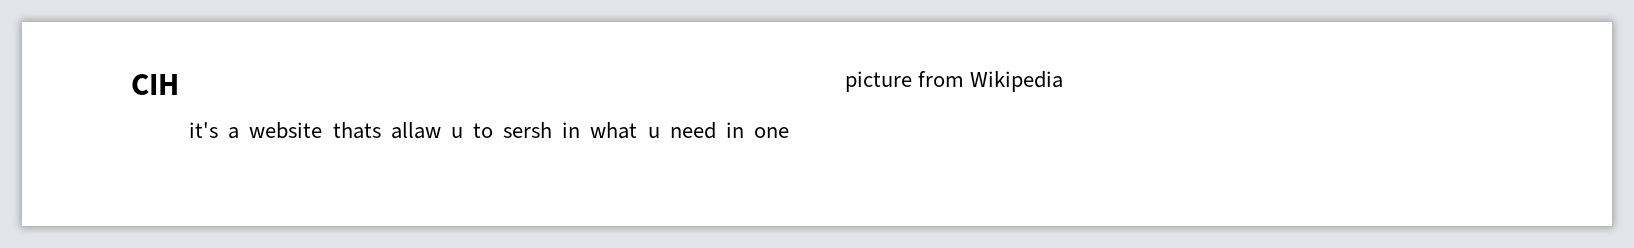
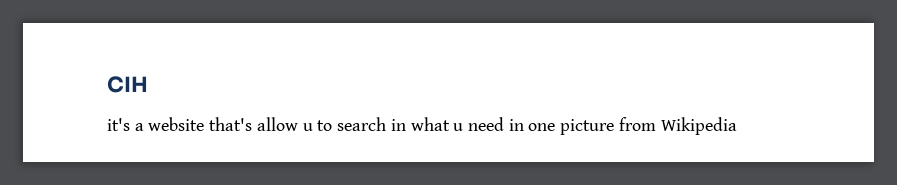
- it's a website thats allaw u to sersh in what u need in one picture from Wikipedia
+ it's a website that's allow u to search in what u need in one picture from Wikipedia

